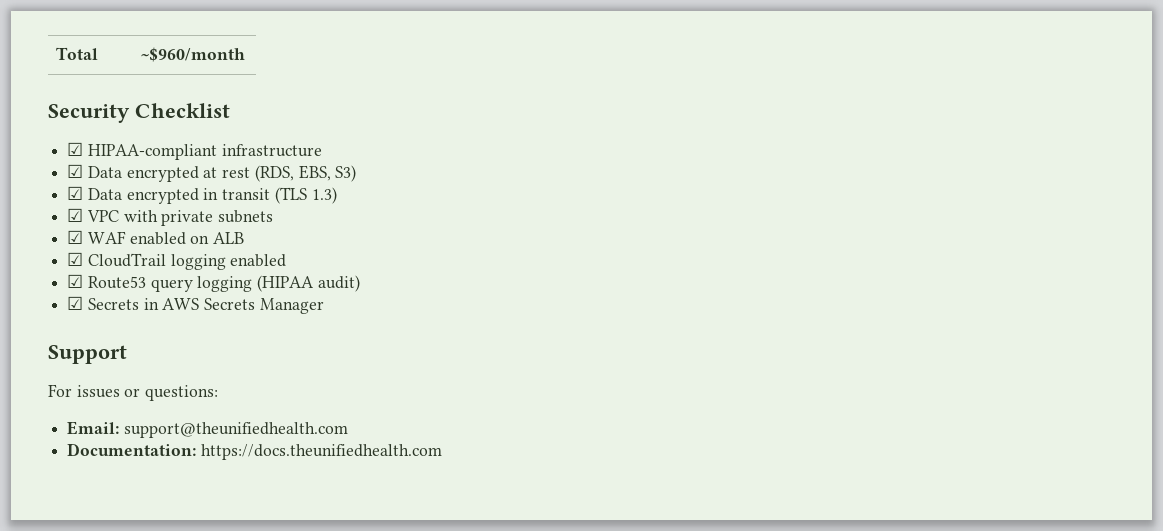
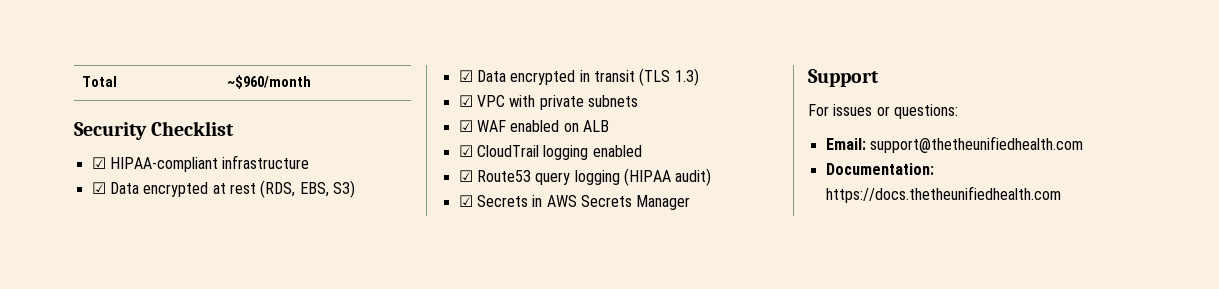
- Email: support@theunifiedhealth.com
+ Email: support@thetheunifiedhealth.com
- Documentation: https://docs.theunifiedhealth.com
+ Documentation: https://docs.thetheunifiedhealth.com

